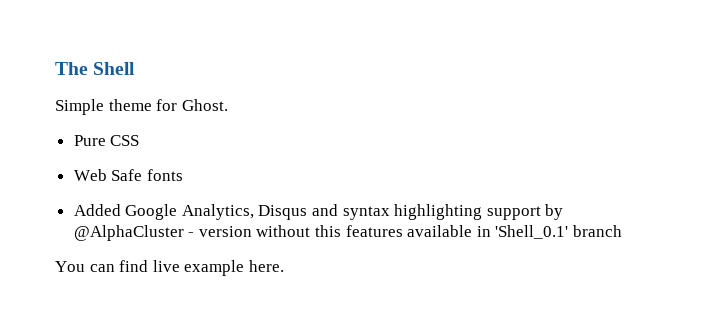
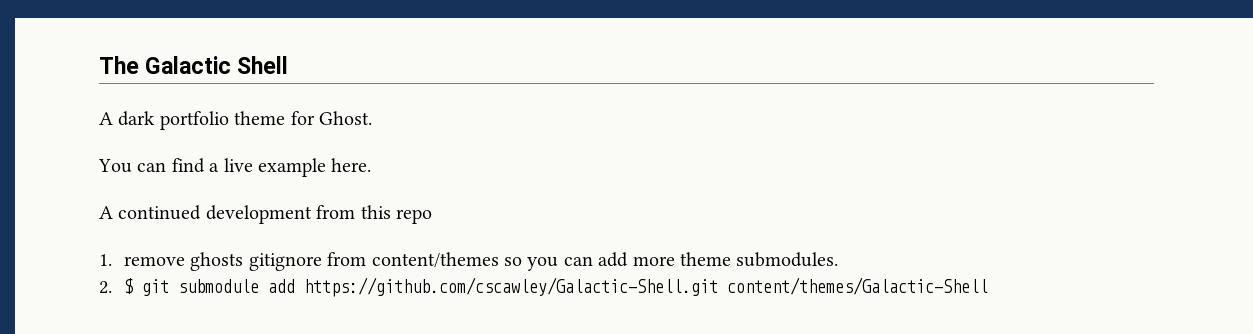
- The Shell
+ The Galactic Shell
- Simple theme for Ghost.
+ A dark portfolio theme for Ghost.
- Pure CSS
- Web Safe fonts
- Added Google Analytics, Disqus and syntax highlighting support by @AlphaCluster - version without this features available in 'Shell_0.1' branch
- You can find live example here.
+ You can find a live example here.
+ A continued development from this repo
+ 1. remove ghosts gitignore from content/themes so you can add more theme submodules.
+ 2. $ git submodule add https://github.com/cscawley/Galactic-Shell.git content/themes/Galactic-Shell

